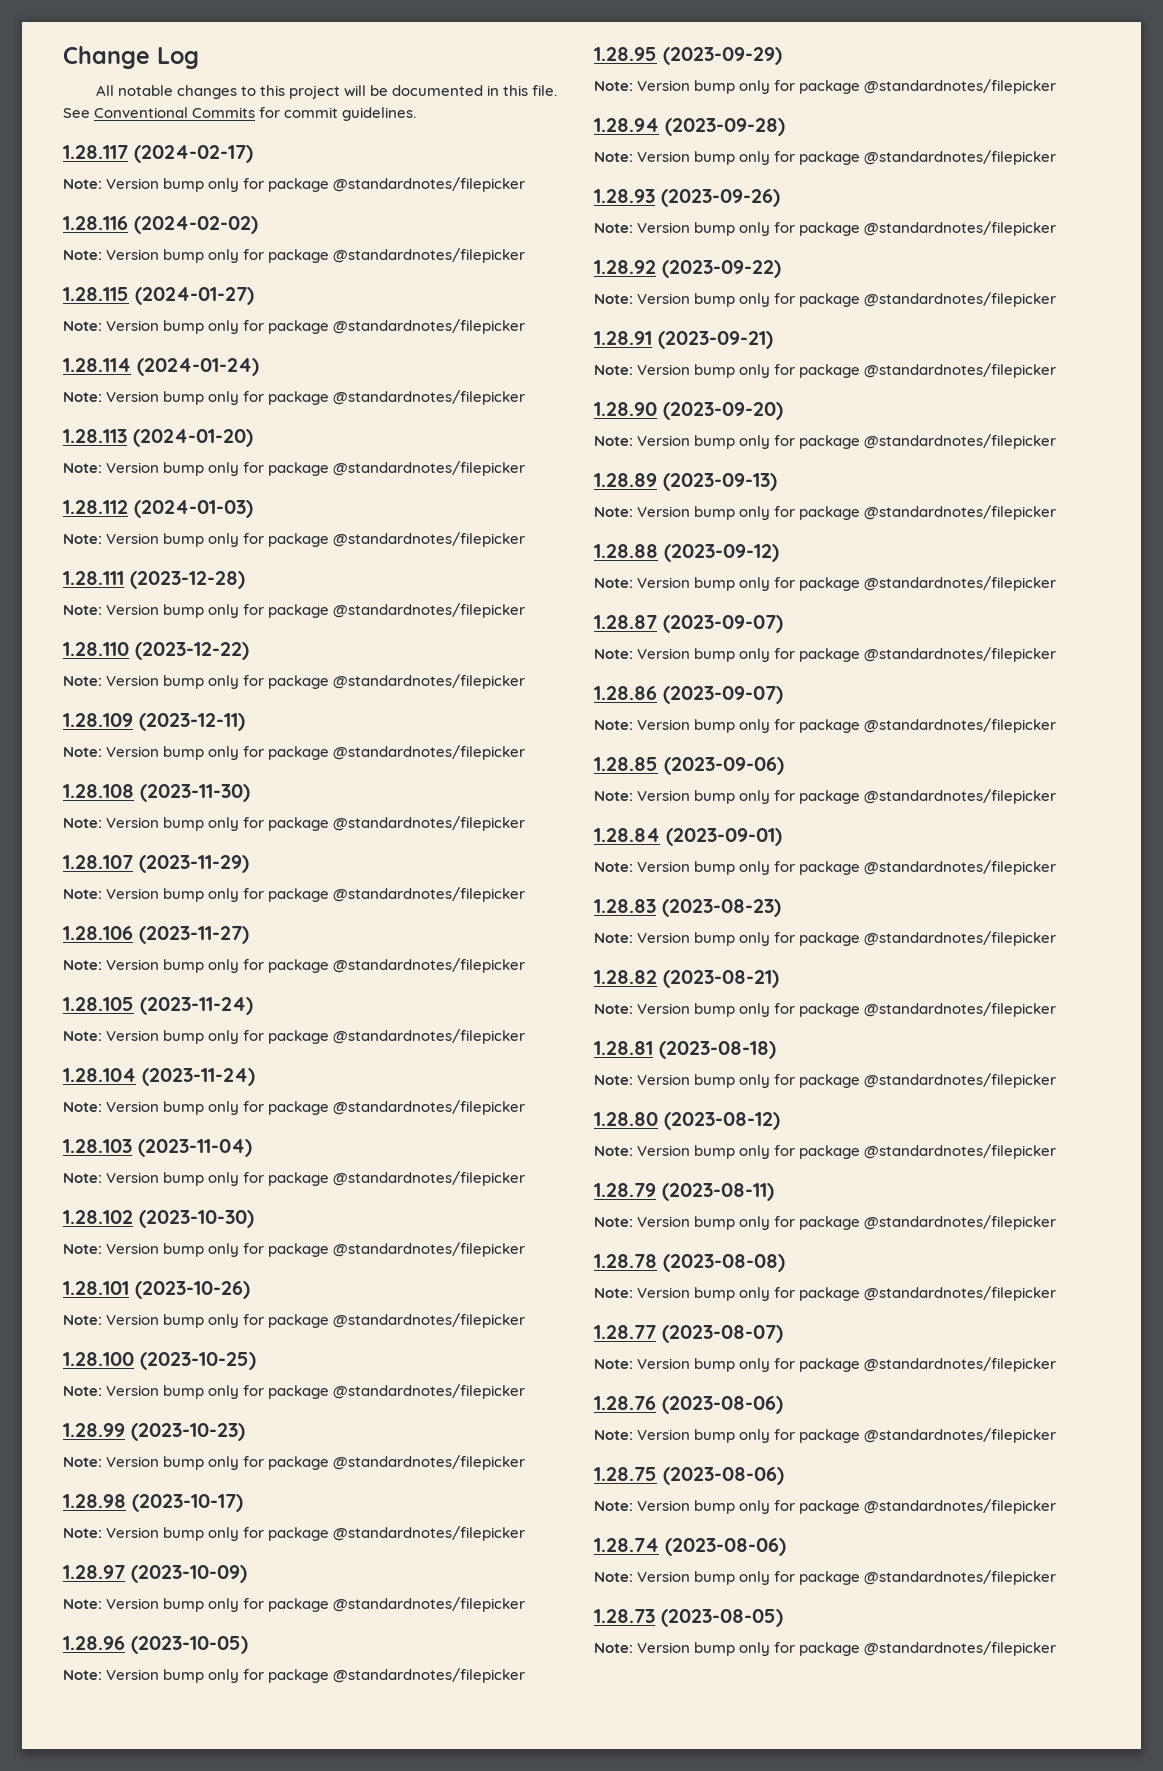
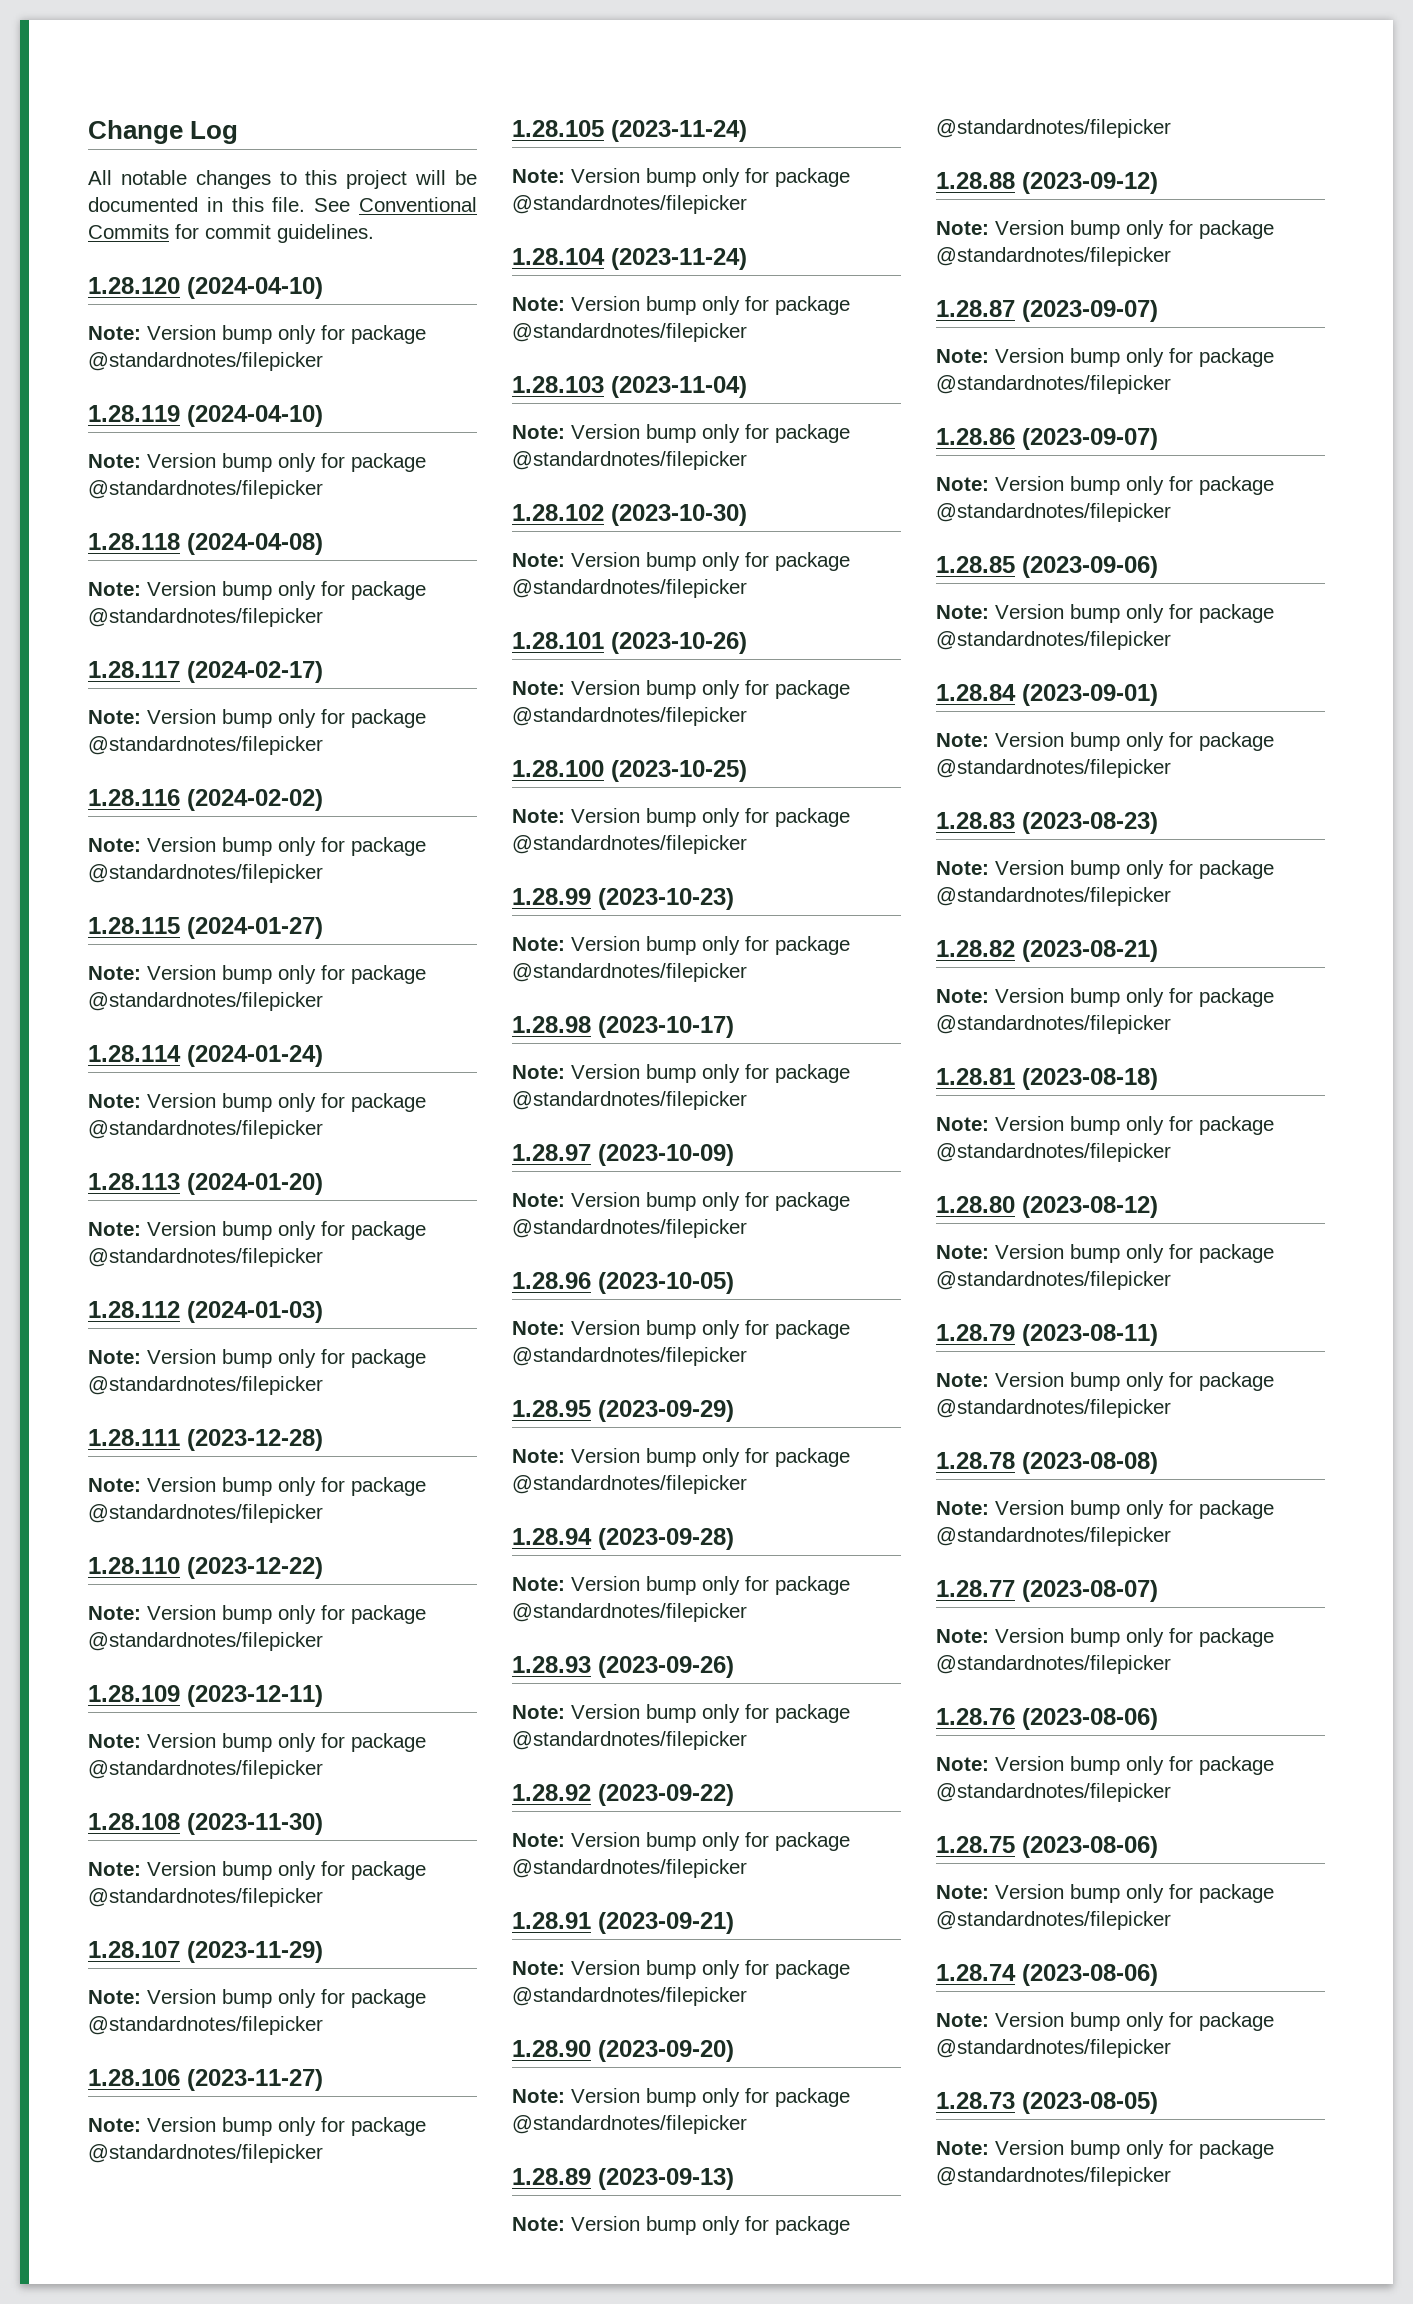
+ 1.28.120 (2024-04-10)
+ Note: Version bump only for package @standardnotes/filepicker
+ 1.28.119 (2024-04-10)
+ Note: Version bump only for package @standardnotes/filepicker
+ 1.28.118 (2024-04-08)
+ Note: Version bump only for package @standardnotes/filepicker

